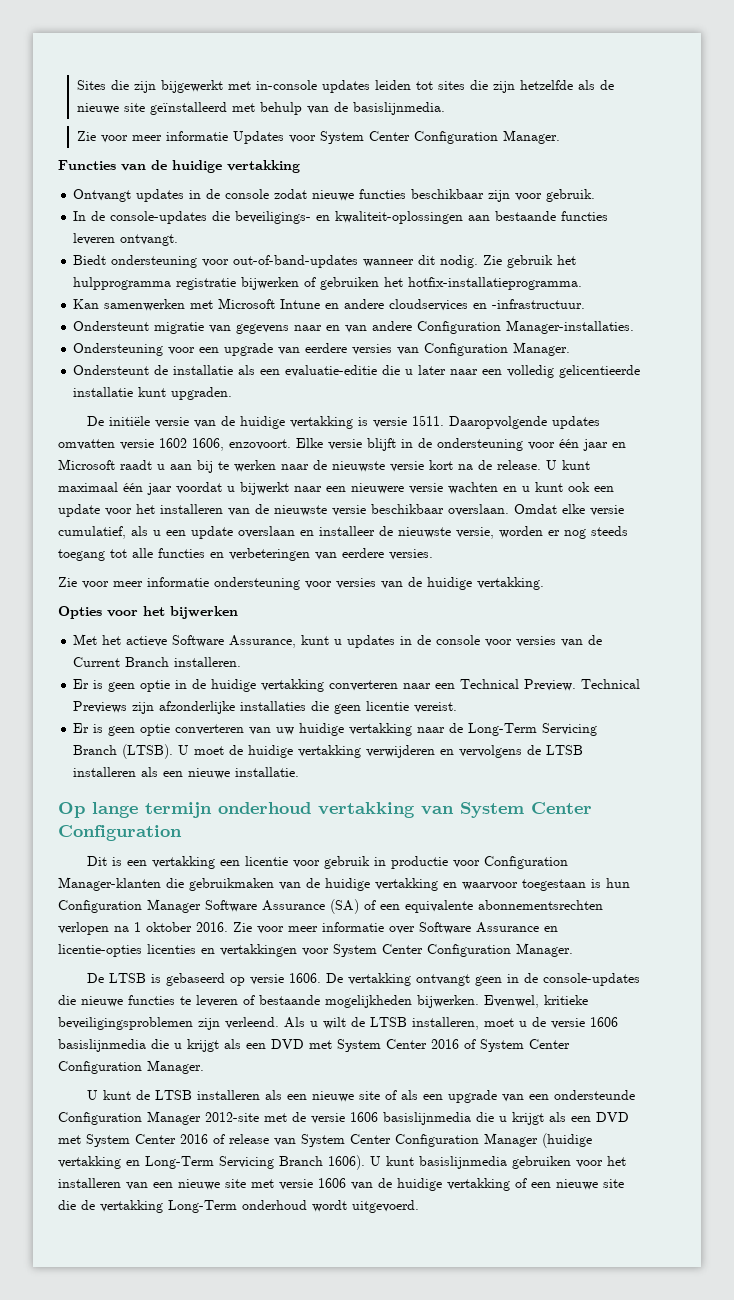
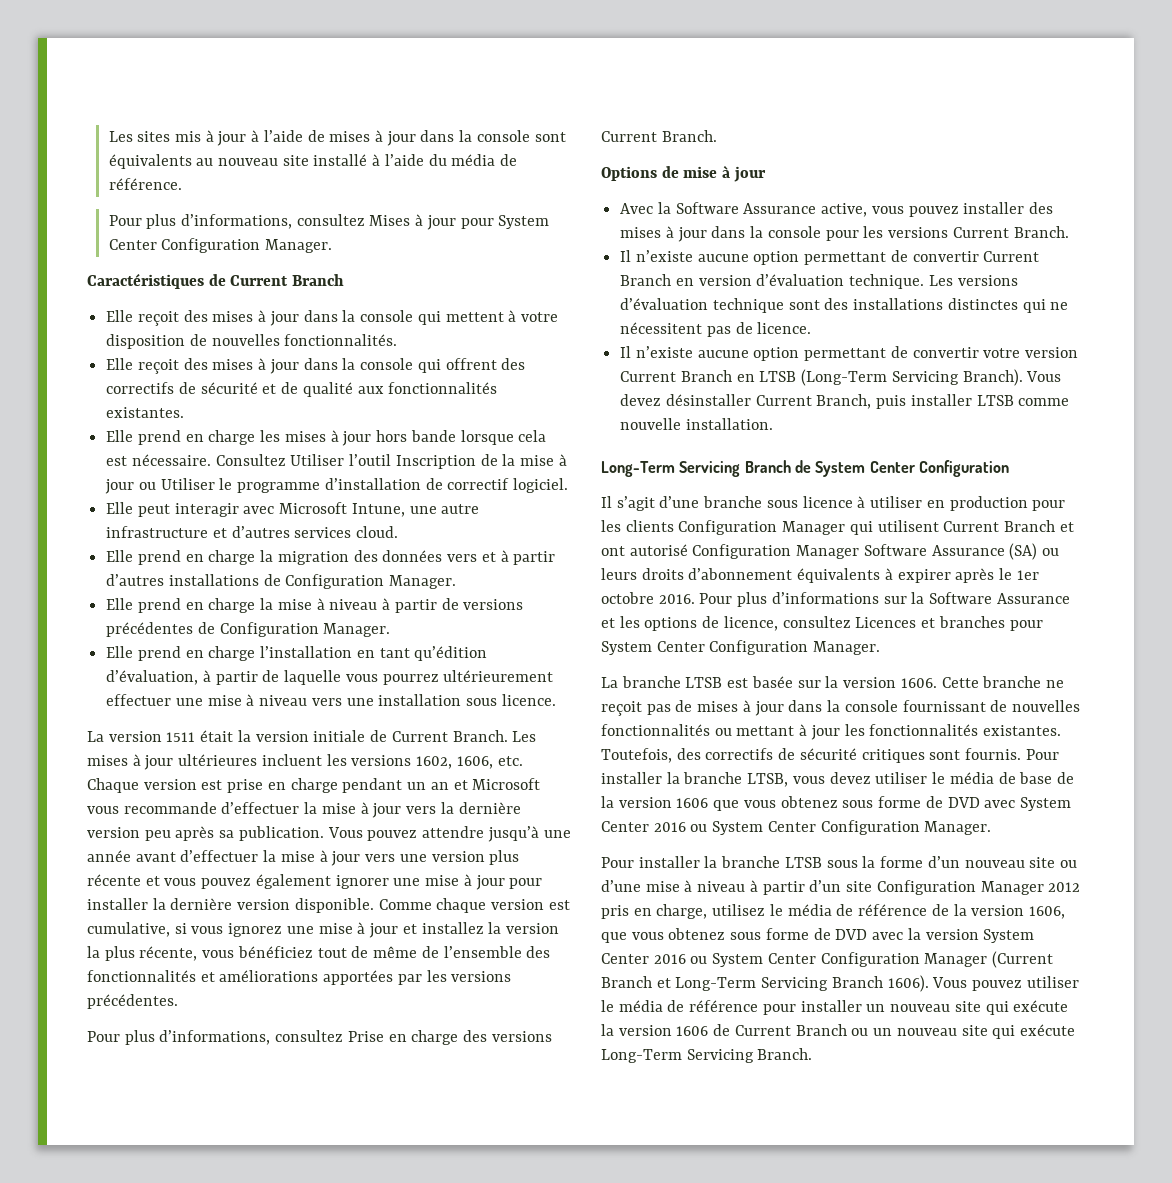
- Sites die zijn bijgewerkt met in-console updates leiden tot sites die zijn hetzelfde als de nieuwe site geïnstalleerd met behulp van de basislijnmedia.
- Zie voor meer informatie Updates voor System Center Configuration Manager.
- Functies van de huidige vertakking
- Ontvangt updates in de console zodat nieuwe functies beschikbaar zijn voor gebruik.
- In de console-updates die beveiligings- en kwaliteit-oplossingen aan bestaande functies leveren ontvangt.
- Biedt ondersteuning voor out-of-band-updates wanneer dit nodig. Zie gebruik het hulpprogramma registratie bijwerken of gebruiken het hotfix-installatieprogramma.
- Kan samenwerken met Microsoft Intune en andere cloudservices en -infrastructuur.
- Ondersteunt migratie van gegevens naar en van andere Configuration Manager-installaties.
- Ondersteuning voor een upgrade van eerdere versies van Configuration Manager.
- Ondersteunt de installatie als een evaluatie-editie die u later naar een volledig gelicentieerde installatie kunt upgraden.
- De initiële versie van de huidige vertakking is versie 1511. Daaropvolgende updates omvatten versie 1602 1606, enzovoort. Elke versie blijft in de ondersteuning voor één jaar en Microsoft raadt u aan bij te werken naar de nieuwste versie kort na de release. U kunt maximaal één jaar voordat u bijwerkt naar een nieuwere versie wachten en u kunt ook een update voor het installeren van de nieuwste versie beschikbaar overslaan. Omdat elke versie cumulatief, als u een update overslaan en installeer de nieuwste versie, worden er nog steeds toegang tot alle functies en verbeteringen van eerdere versies.
- Zie voor meer informatie ondersteuning voor versies van de huidige vertakking.
- Opties voor het bijwerken
- Met het actieve Software Assurance, kunt u updates in de console voor versies van de Current Branch installeren.
- Er is geen optie in de huidige vertakking converteren naar een Technical Preview. Technical Previews zijn afzonderlijke installaties die geen licentie vereist.
- Er is geen optie converteren van uw huidige vertakking naar de Long-Term Servicing Branch (LTSB). U moet de huidige vertakking verwijderen en vervolgens de LTSB installeren als een nieuwe installatie.
- Op lange termijn onderhoud vertakking van System Center Configuration
- Dit is een vertakking een licentie voor gebruik in productie voor Configuration Manager-klanten die gebruikmaken van de huidige vertakking en waarvoor toegestaan is hun Configuration Manager Software Assurance (SA) of een equivalente abonnementsrechten verlopen na 1 oktober 2016. Zie voor meer informatie over Software Assurance en licentie-opties licenties en vertakkingen voor System Center Configuration Manager.
- De LTSB is gebaseerd op versie 1606. De vertakking ontvangt geen in de console-updates die nieuwe functies te leveren of bestaande mogelijkheden bijwerken. Evenwel, kritieke beveiligingsproblemen zijn verleend. Als u wilt de LTSB installeren, moet u de versie 1606 basislijnmedia die u krijgt als een DVD met System Center 2016 of System Center Configuration Manager.
- U kunt de LTSB installeren als een nieuwe site of als een upgrade van een ondersteunde Configuration Manager 2012-site met de versie 1606 basislijnmedia die u krijgt als een DVD met System Center 2016 of release van System Center Configuration Manager (huidige vertakking en Long-Term Servicing Branch 1606).
+ Les sites mis à jour à l’aide de mises à jour dans la console sont équivalents au nouveau site installé à l’aide du média de référence.
+ Pour plus d’informations, consultez Mises à jour pour System Center Configuration Manager.
+ Caractéristiques de Current Branch
+ Elle reçoit des mises à jour dans la console qui mettent à votre disposition de nouvelles fonctionnalités.
+ Elle reçoit des mises à jour dans la console qui offrent des correctifs de sécurité et de qualité aux fonctionnalités existantes.
+ Elle prend en charge les mises à jour hors bande lorsque cela est nécessaire. Consultez Utiliser l’outil Inscription de la mise à jour ou Utiliser le programme d’installation de correctif logiciel.
+ Elle peut interagir avec Microsoft Intune, une autre infrastructure et d’autres services cloud.
+ Elle prend en charge la migration des données vers et à partir d’autres installations de Configuration Manager.
+ Elle prend en charge la mise à niveau à partir de versions précédentes de Configuration Manager.
+ Elle prend en charge l’installation en tant qu’édition d’évaluation, à partir de laquelle vous pourrez ultérieurement effectuer une mise à niveau vers une installation sous licence.
+ La version 1511 était la version initiale de Current Branch. Les mises à jour ultérieures incluent les versions 1602, 1606, etc. Chaque version est prise en charge pendant un an et Microsoft vous recommande d’effectuer la mise à jour vers la dernière version peu après sa publication. Vous pouvez attendre jusqu’à une année avant d’effectuer la mise à jour vers une version plus récente et vous pouvez également ignorer une mise à jour pour installer la dernière version disponible. Comme chaque version est cumulative, si vous ignorez une mise à jour et installez la version la plus récente, vous bénéficiez tout de même de l’ensemble des fonctionnalités et améliorations apportées par les versions précédentes.
+ Pour plus d’informations, consultez Prise en charge des versions Current Branch.
+ Options de mise à jour
+ Avec la Software Assurance active, vous pouvez installer des mises à jour dans la console pour les versions Current Branch.
+ Il n’existe aucune option permettant de convertir Current Branch en version d’évaluation technique. Les versions d’évaluation technique sont des installations distinctes qui ne nécessitent pas de licence.
+ Il n’existe aucune option permettant de convertir votre version Current Branch en LTSB (Long-Term Servicing Branch). Vous devez désinstaller Current Branch, puis installer LTSB comme nouvelle installation.
+ Long-Term Servicing Branch de System Center Configuration
+ Il s’agit d’une branche sous licence à utiliser en production pour les clients Configuration Manager qui utilisent Current Branch et ont autorisé Configuration Manager Software Assurance (SA) ou leurs droits d’abonnement équivalents à expirer après le 1er octobre 2016. Pour plus d’informations sur la Software Assurance et les options de licence, consultez Licences et branches pour System Center Configuration Manager.
+ La branche LTSB est basée sur la version 1606. Cette branche ne reçoit pas de mises à jour dans la console fournissant de nouvelles fonctionnalités ou mettant à jour les fonctionnalités existantes. Toutefois, des correctifs de sécurité critiques sont fournis. Pour installer la branche LTSB, vous devez utiliser le média de base de la version 1606 que vous obtenez sous forme de DVD avec System Center 2016 ou System Center Configuration Manager.
+ Pour installer la branche LTSB sous la forme d’un nouveau site ou d’une mise à niveau à partir d’un site Configuration Manager 2012 pris en charge, utilisez le média de référence de la version 1606, que vous obtenez sous forme de DVD avec la version System Center 2016 ou System Center Configuration Manager (Current Branch et Long-Term Servicing Branch 1606).
- U kunt basislijnmedia gebruiken voor het installeren van een nieuwe site met versie 1606 van de huidige vertakking of een nieuwe site die de vertakking Long-Term onderhoud wordt uitgevoerd.
+ Vous pouvez utiliser le média de référence pour installer un nouveau site qui exécute la version 1606 de Current Branch ou un nouveau site qui exécute Long-Term Servicing Branch.

